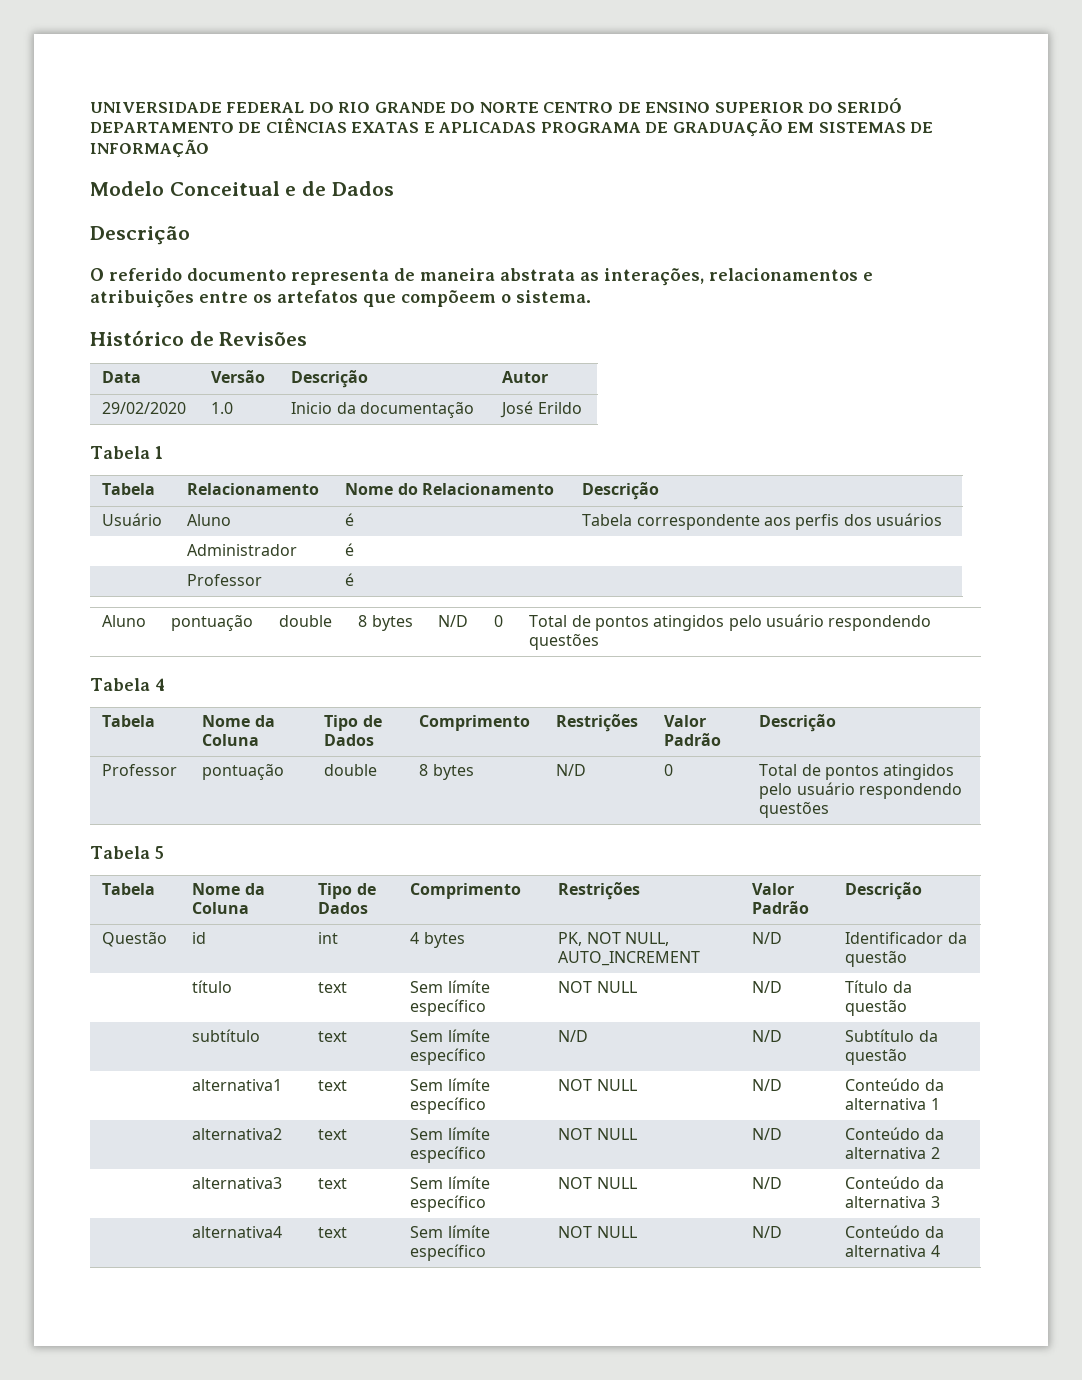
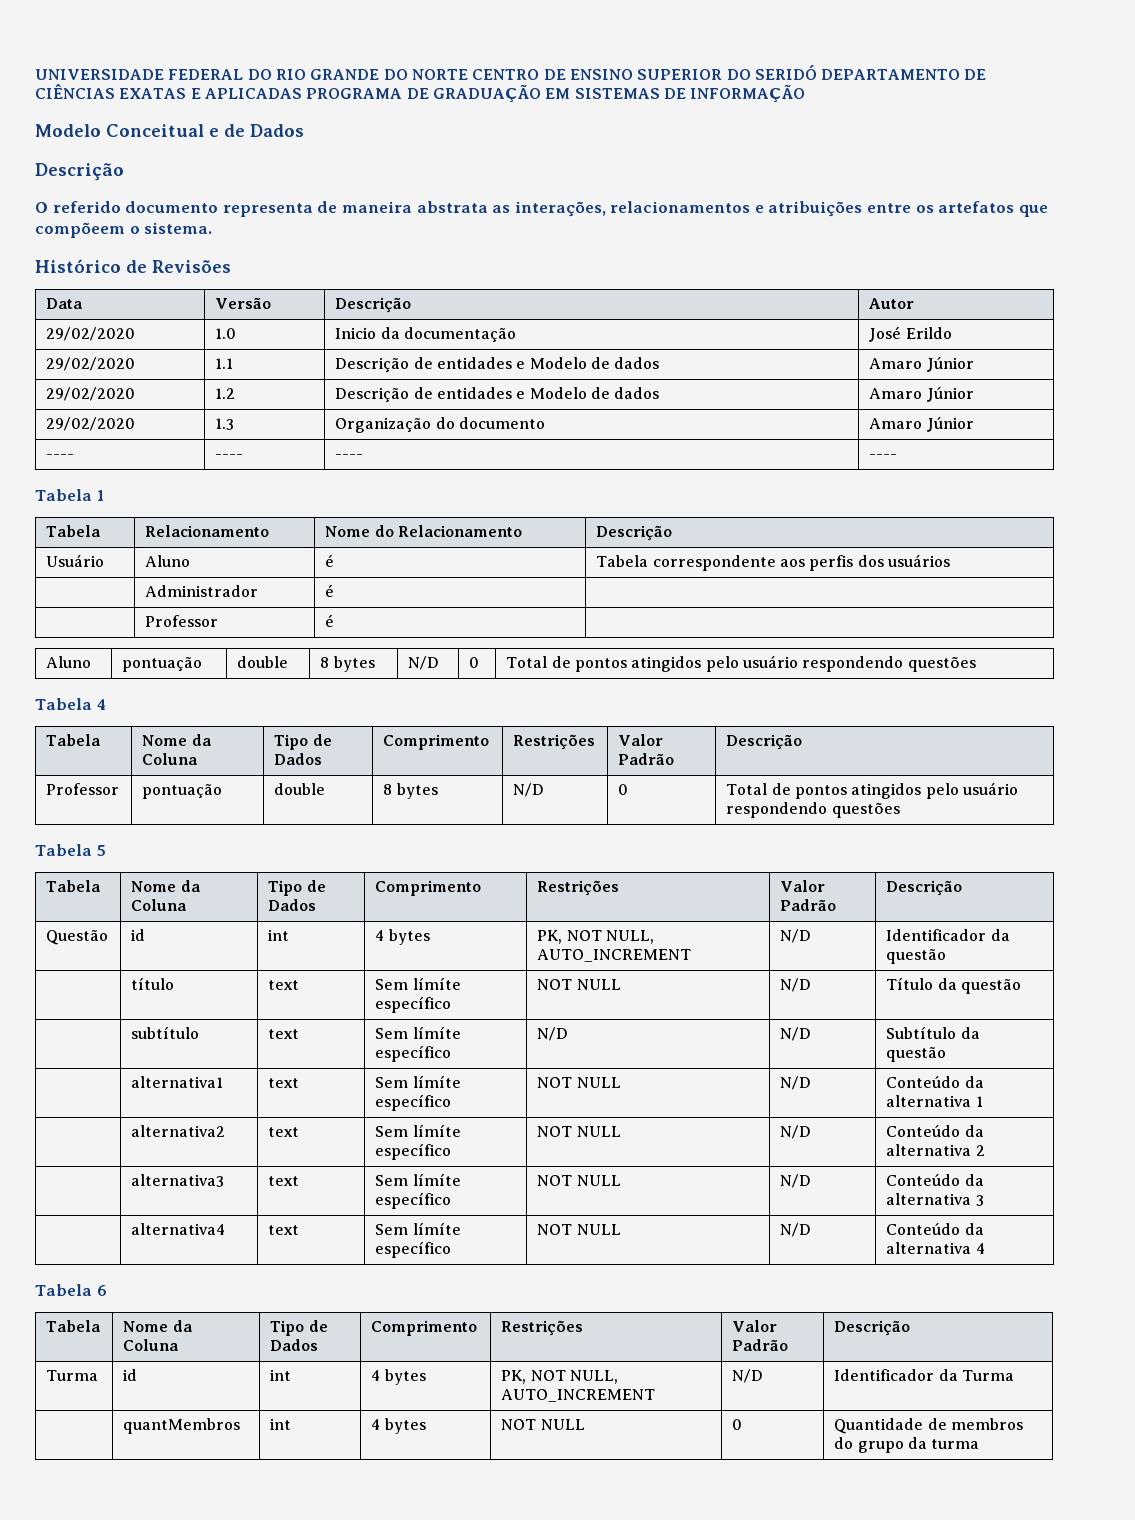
+ 29/02/2020 | 1.1 | Descrição de entidades e Modelo de dados | Amaro Júnior
+ 29/02/2020 | 1.2 | Descrição de entidades e Modelo de dados | Amaro Júnior
+ 29/02/2020 | 1.3 | Organização do documento | Amaro Júnior
+ ---- | ---- | ---- | ----
+ Tabela 6
+ Tabela | Nome da Coluna | Tipo de Dados | Comprimento | Restrições | Valor Padrão | Descrição
+ Turma | id | int | 4 bytes | PK, NOT NULL, AUTO_INCREMENT | N/D | Identificador da Turma
+ | quantMembros | int | 4 bytes | NOT NULL | 0 | Quantidade de membros do grupo da turma

